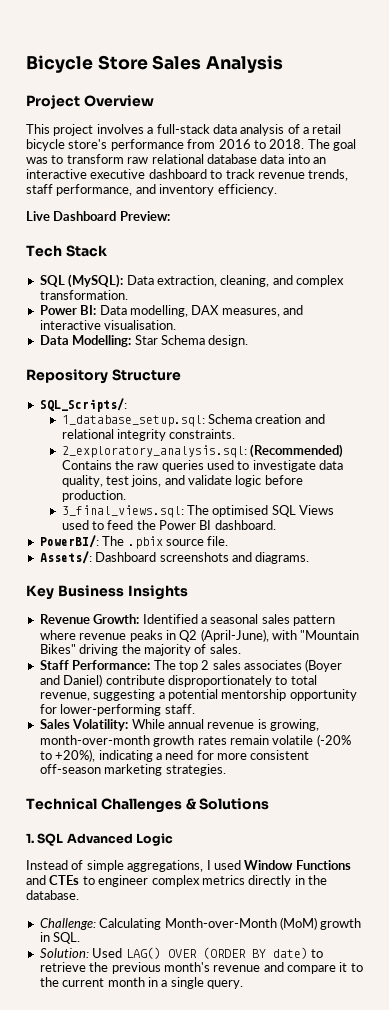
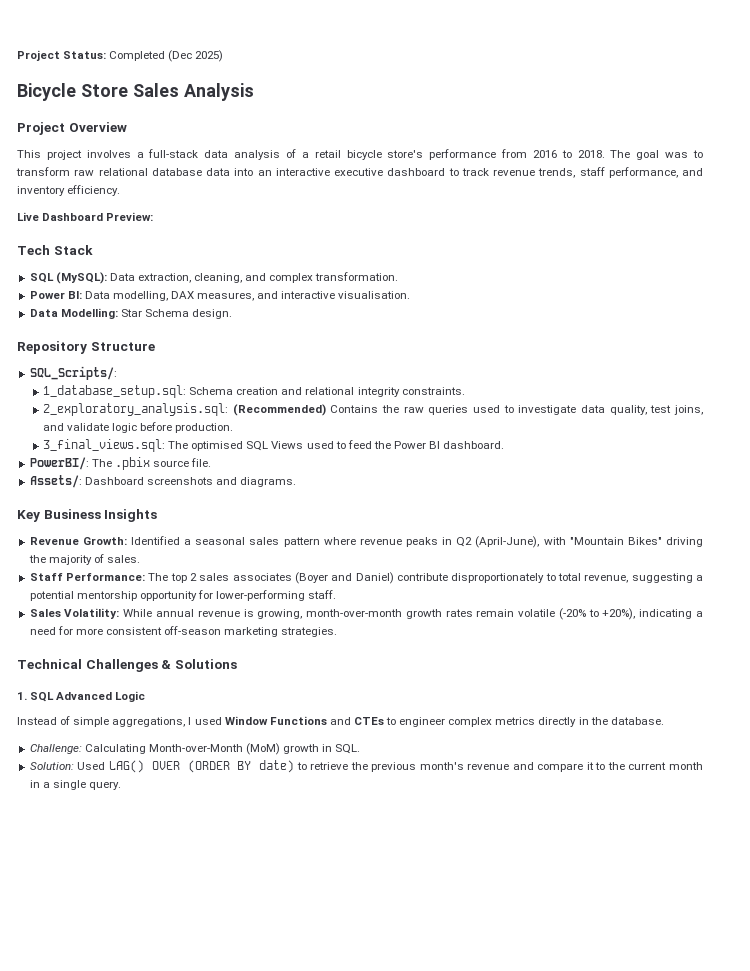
+ Project Status: Completed (Dec 2025)

